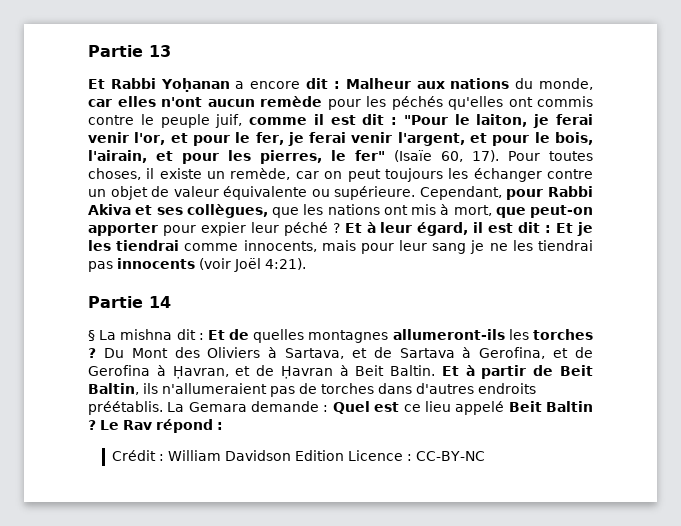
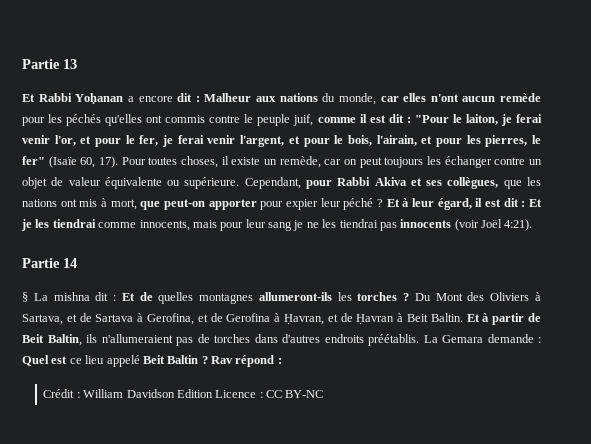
- Le Rav répond :
+ Rav répond :
- Crédit : William Davidson Edition Licence : CC-BY-NC
+ Crédit : William Davidson Edition Licence : CC BY-NC

